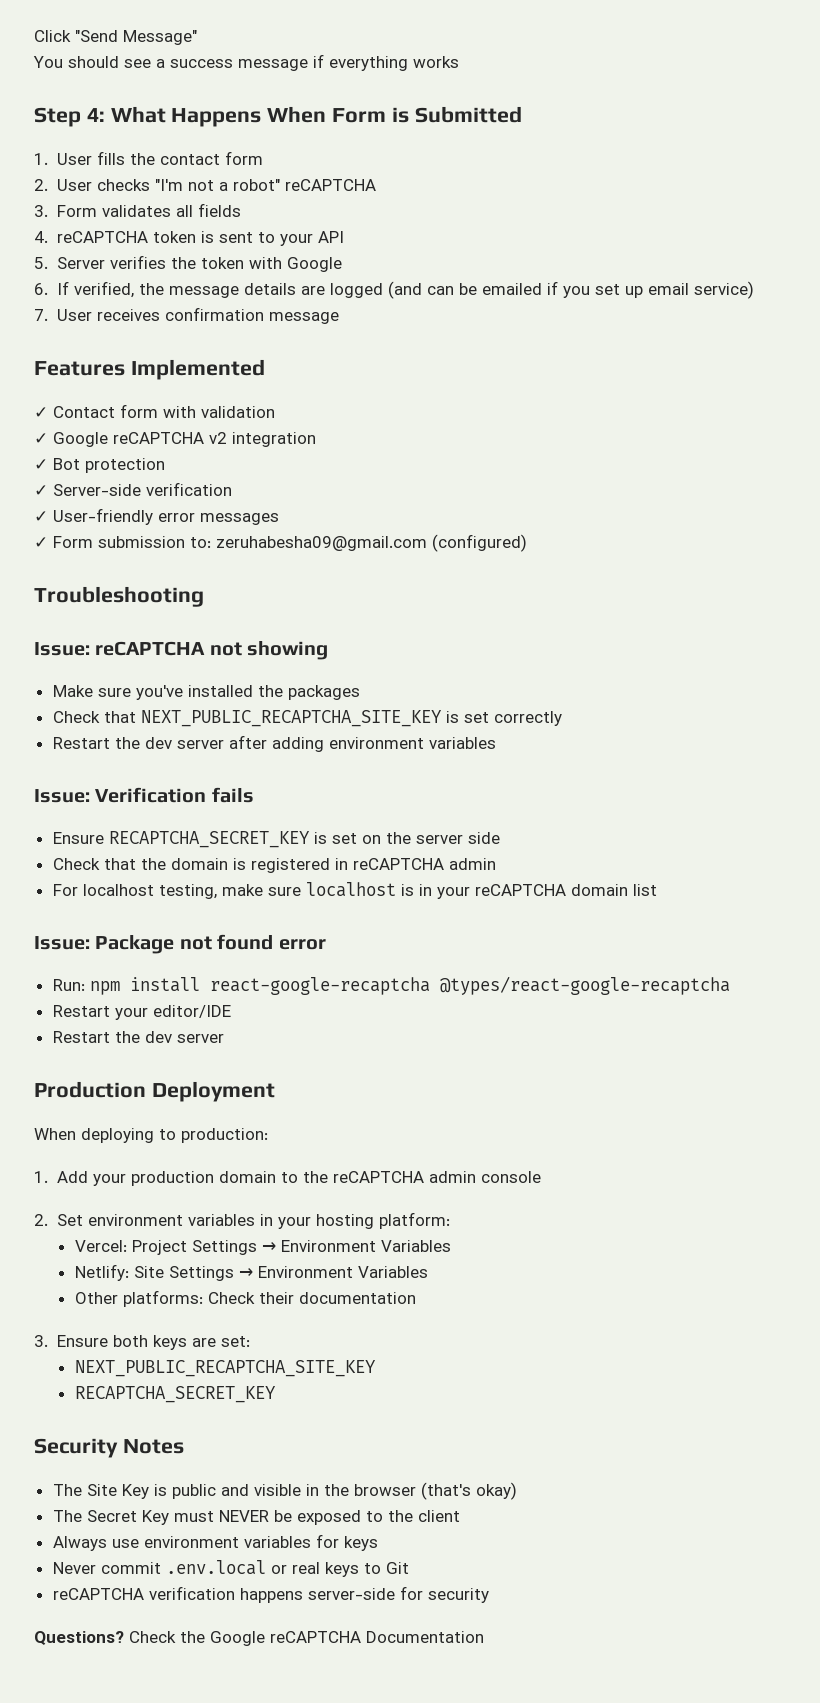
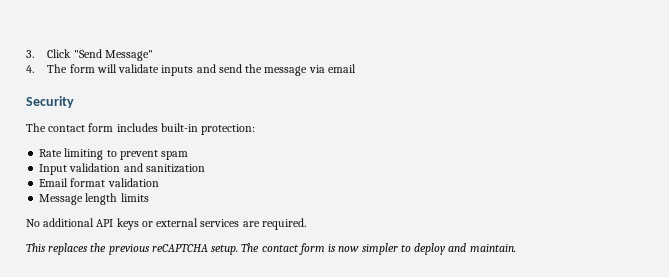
- Click "Send Message"
+ 3. Click "Send Message"
- You should see a success message if everything works
- Step 4: What Happens When Form is Submitted
- 1. User fills the contact form
- 2. User checks "I'm not a robot" reCAPTCHA
- 3. Form validates all fields
- 4. reCAPTCHA token is sent to your API
- 5. Server verifies the token with Google
- 6. If verified, the message details are logged (and can be emailed if you set up email service)
- 7. User receives confirmation message
- Features Implemented
- ✓ Contact form with validation
- ✓ Google reCAPTCHA v2 integration
- ✓ Bot protection
- ✓ Server-side verification
- ✓ User-friendly error messages
- ✓ Form submission to: zeruhabesha09@gmail.com (configured)
- Troubleshooting
- Issue: reCAPTCHA not showing
- Make sure you've installed the packages
- Check that NEXT_PUBLIC_RECAPTCHA_SITE_KEY is set correctly
- Restart the dev server after adding environment variables
- Issue: Verification fails
- Ensure RECAPTCHA_SECRET_KEY is set on the server side
- Check that the domain is registered in reCAPTCHA admin
- For localhost testing, make sure localhost is in your reCAPTCHA domain list
- Issue: Package not found error
- Run: npm install react-google-recaptcha @types/react-google-recaptcha
- Restart your editor/IDE
- Restart the dev server
- Production Deployment
- When deploying to production:
- 1. Add your production domain to the reCAPTCHA admin console
- 2. Set environment variables in your hosting platform:
- Vercel: Project Settings → Environment Variables
- Netlify: Site Settings → Environment Variables
- Other platforms: Check their documentation
- 3. Ensure both keys are set:
- NEXT_PUBLIC_RECAPTCHA_SITE_KEY
- RECAPTCHA_SECRET_KEY
- Security Notes
- The Site Key is public and visible in the browser (that's okay)
- The Secret Key must NEVER be exposed to the client
- Always use environment variables for keys
- Never commit .env.local or real keys to Git
- reCAPTCHA verification happens server-side for security
- Questions? Check the Google reCAPTCHA Documentation
+ 4. The form will validate inputs and send the message via email
+ Security
+ The contact form includes built-in protection:
+ Rate limiting to prevent spam
+ Input validation and sanitization
+ Email format validation
+ Message length limits
+ No additional API keys or external services are required.
+ This replaces the previous reCAPTCHA setup. The contact form is now simpler to deploy and maintain.

